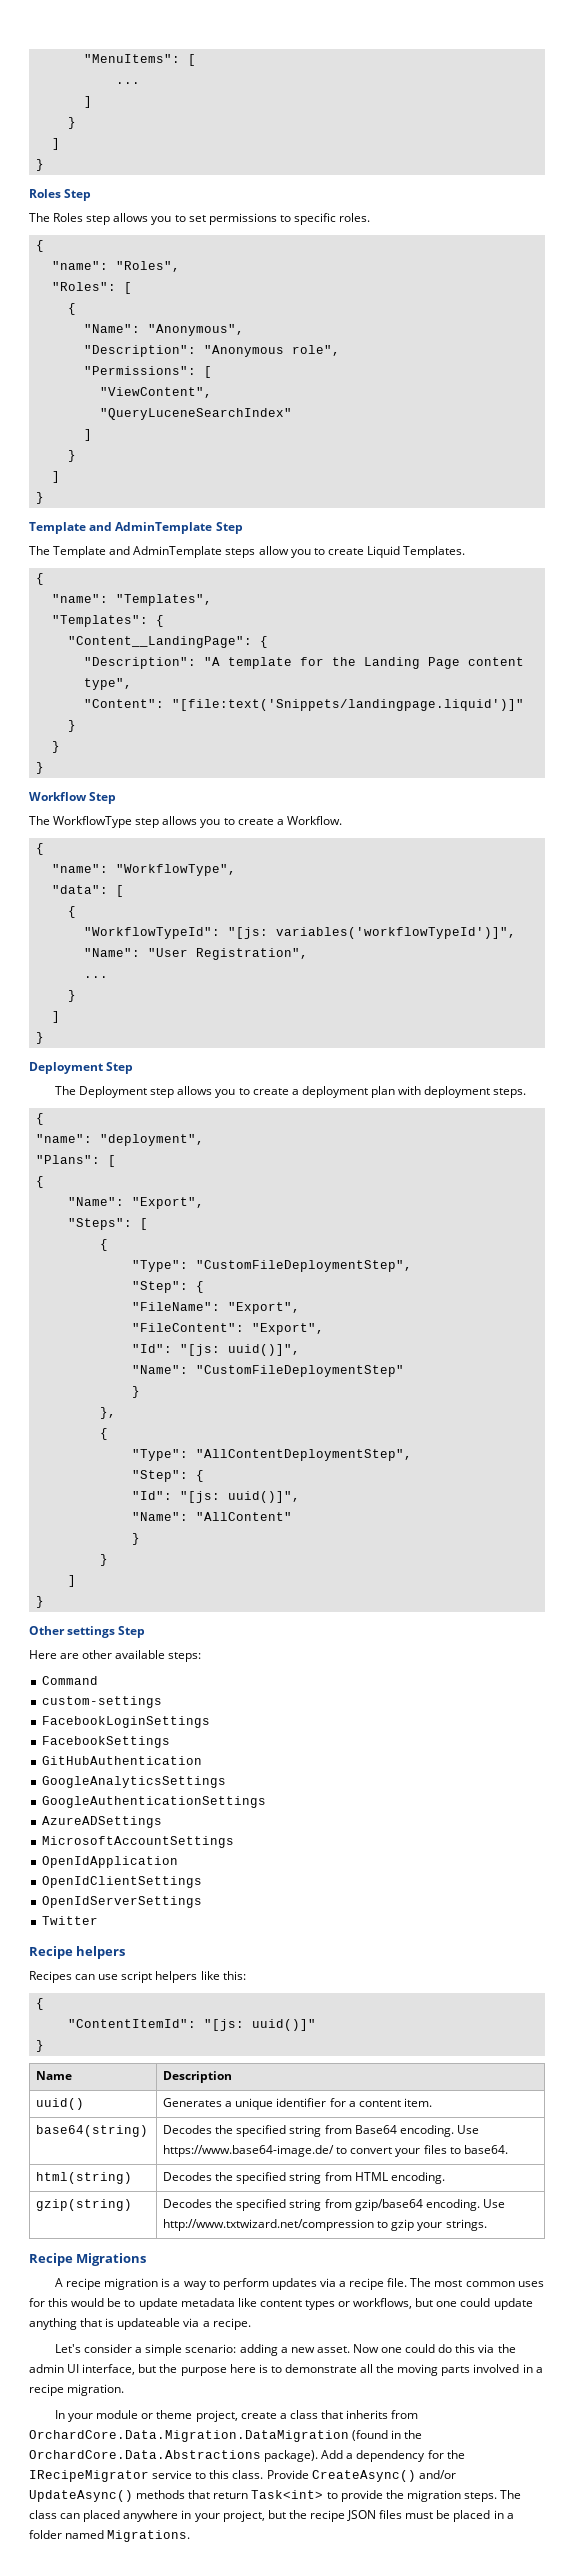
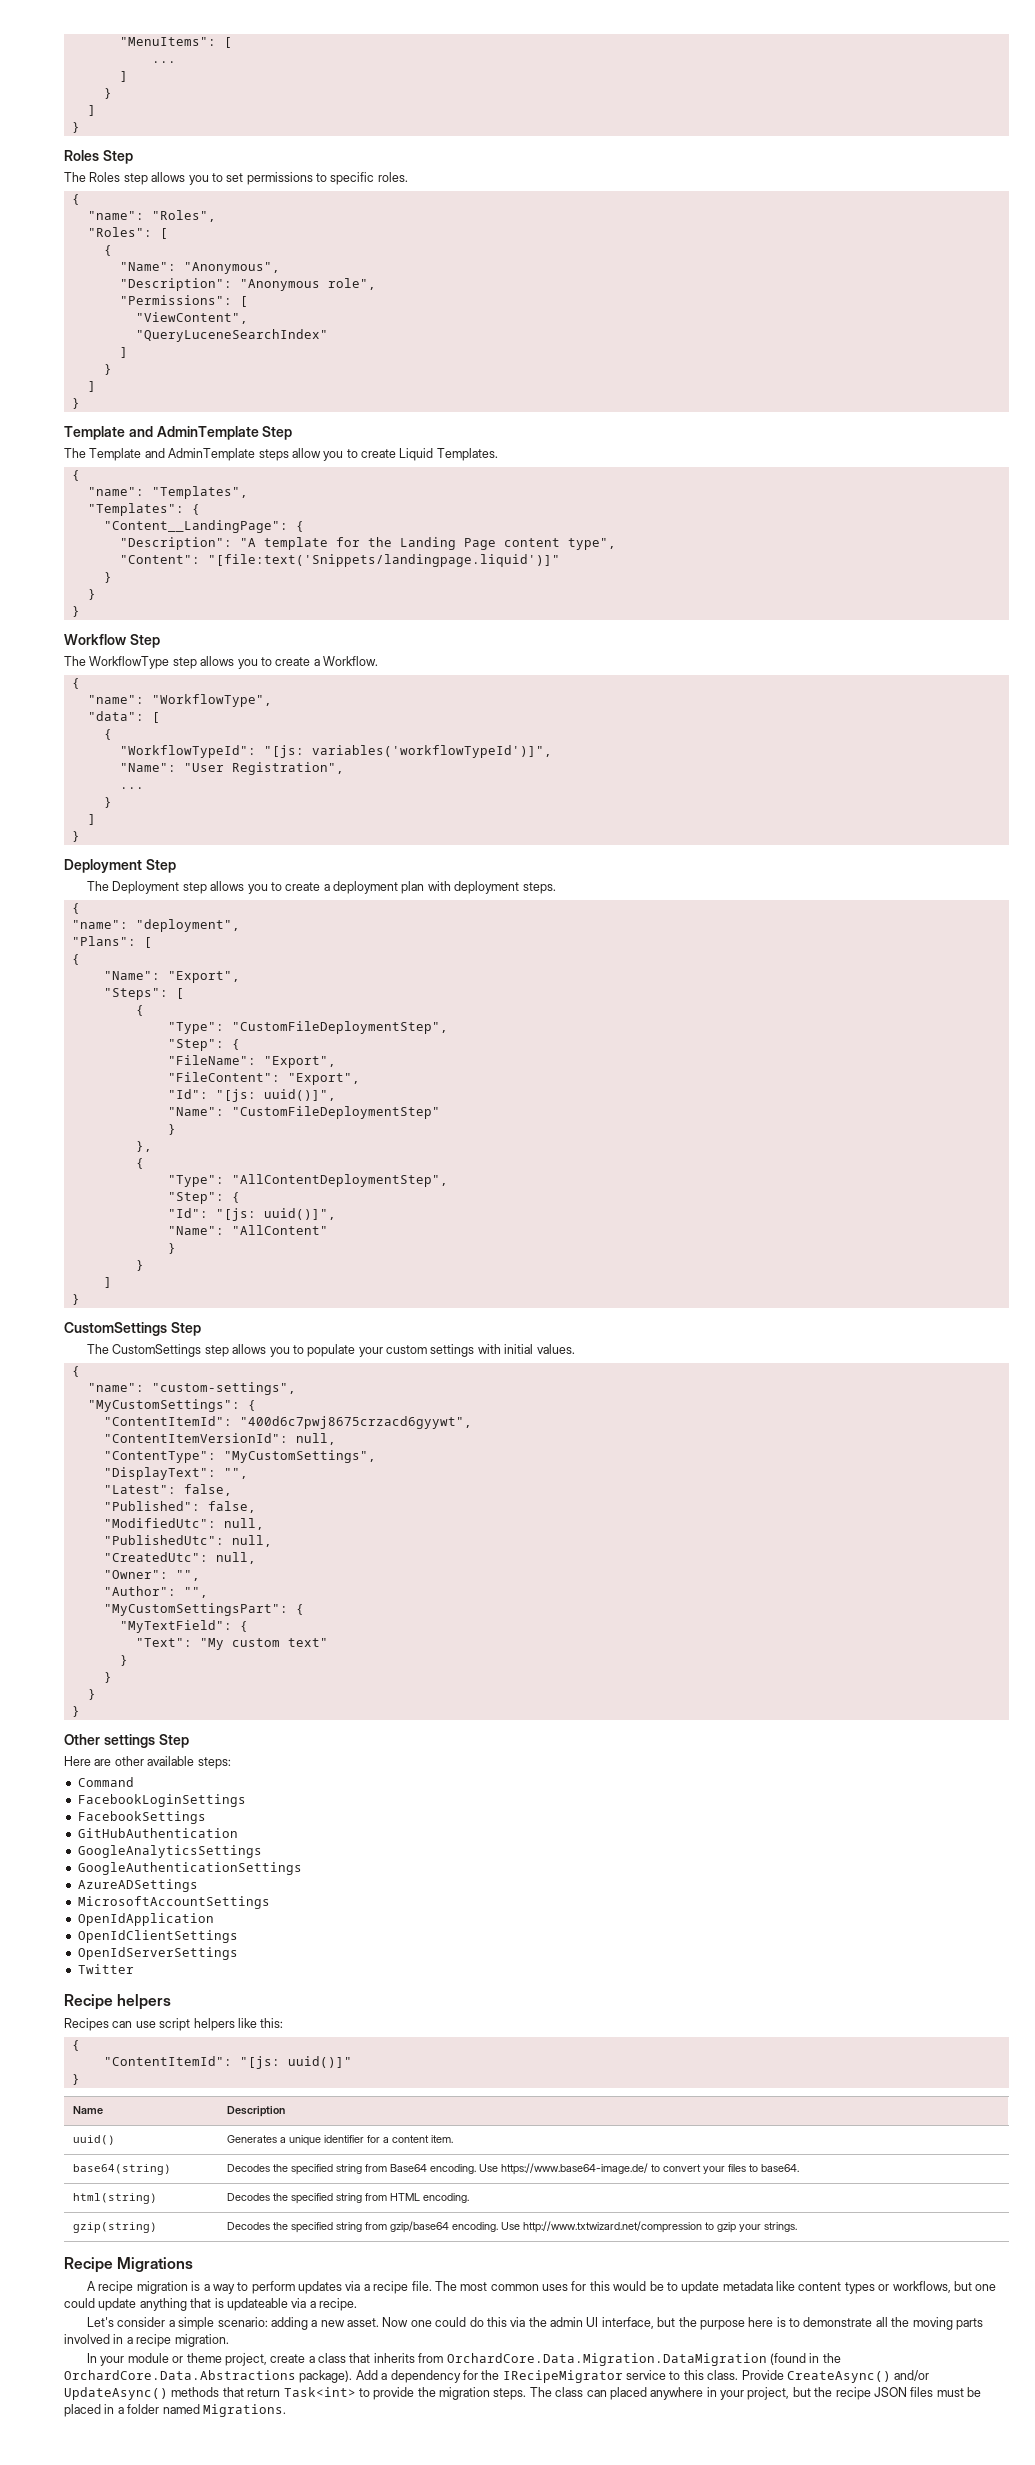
+ CustomSettings Step
+ The CustomSettings step allows you to populate your custom settings with initial values.
+ {
+ "name": "custom-settings",
+ "MyCustomSettings": {
+ "ContentItemId": "400d6c7pwj8675crzacd6gyywt",
+ "ContentItemVersionId": null,
+ "ContentType": "MyCustomSettings",
+ "DisplayText": "",
+ "Latest": false,
+ "Published": false,
+ "ModifiedUtc": null,
+ "PublishedUtc": null,
+ "CreatedUtc": null,
+ "Owner": "",
+ "Author": "",
+ "MyCustomSettingsPart": {
+ "MyTextField": {
+ "Text": "My custom text"
+ }
+ }
+ }
+ }
- custom-settings

